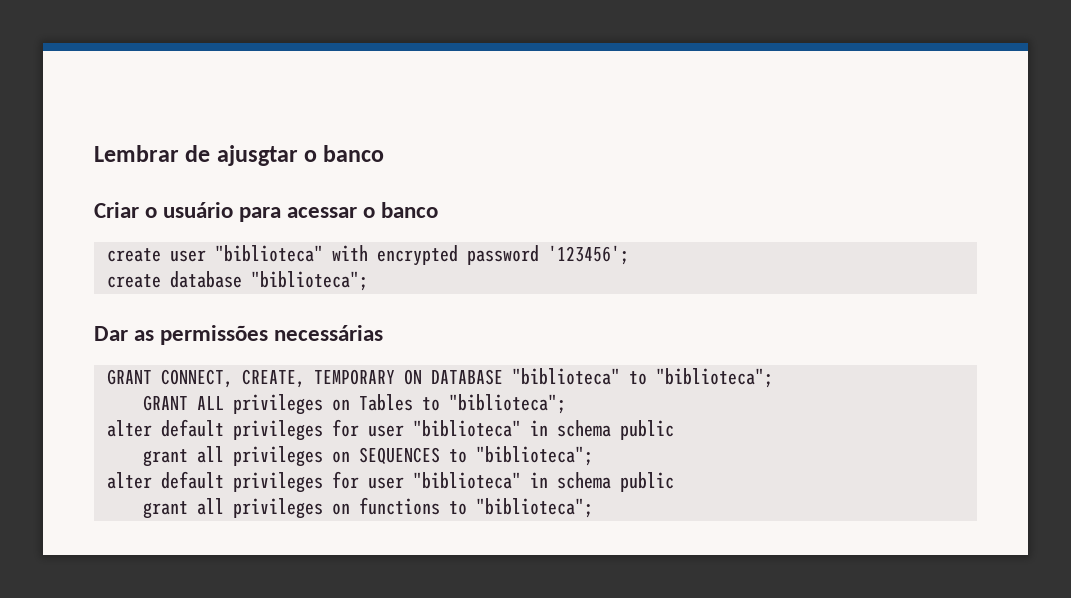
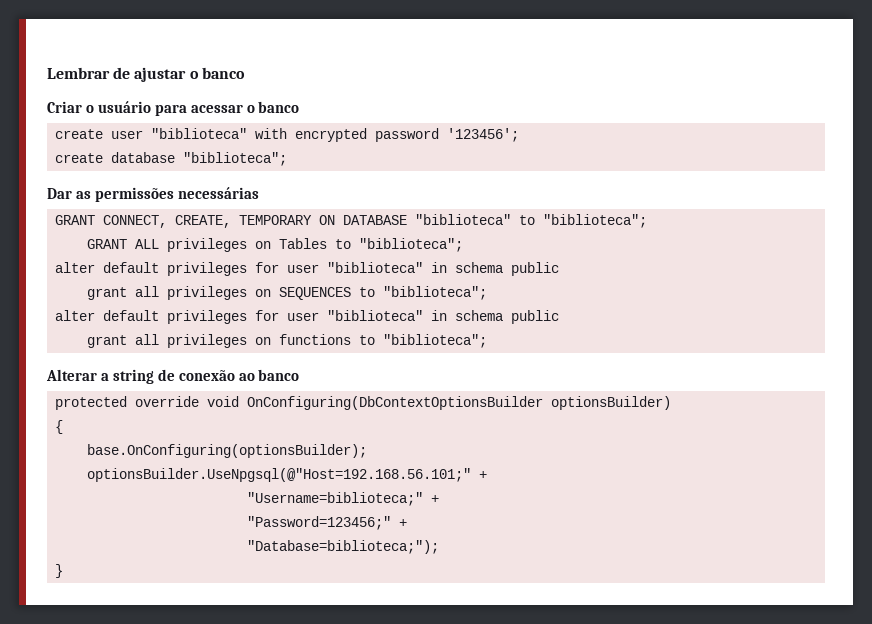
- Lembrar de ajusgtar o banco
+ Lembrar de ajustar o banco
+ Alterar a string de conexão ao banco
+ protected override void OnConfiguring(DbContextOptionsBuilder optionsBuilder)
+ {
+ base.OnConfiguring(optionsBuilder);
+ optionsBuilder.UseNpgsql(@"Host=192.168.56.101;" +
+ "Username=biblioteca;" +
+ "Password=123456;" +
+ "Database=biblioteca;");
+ }

